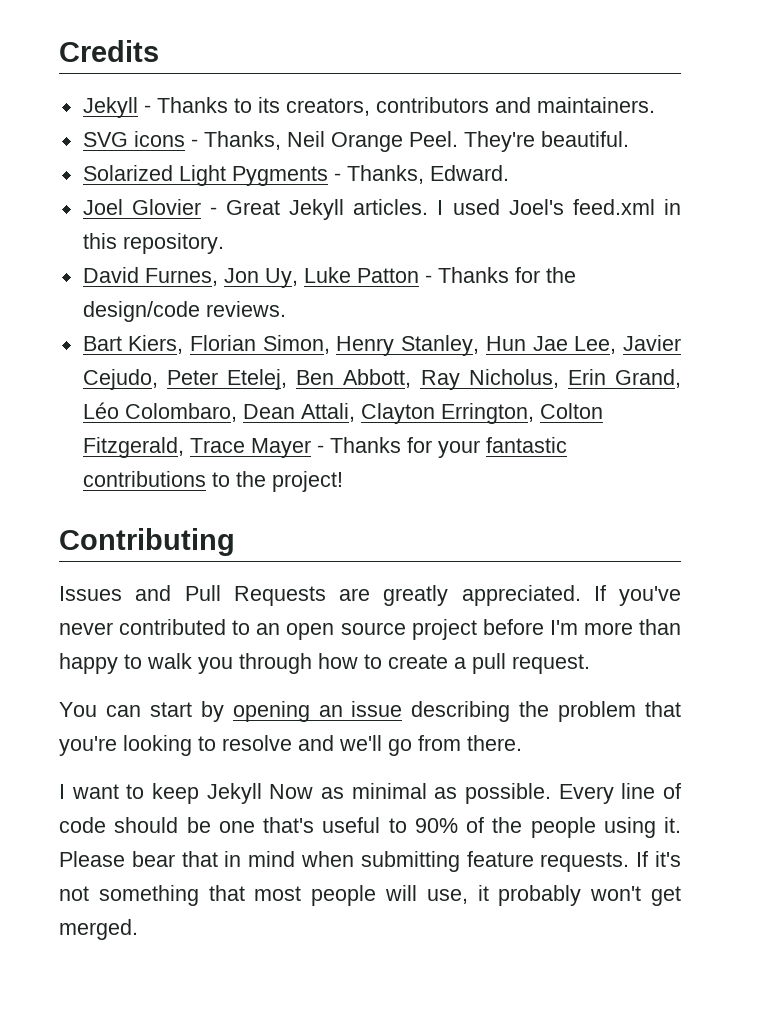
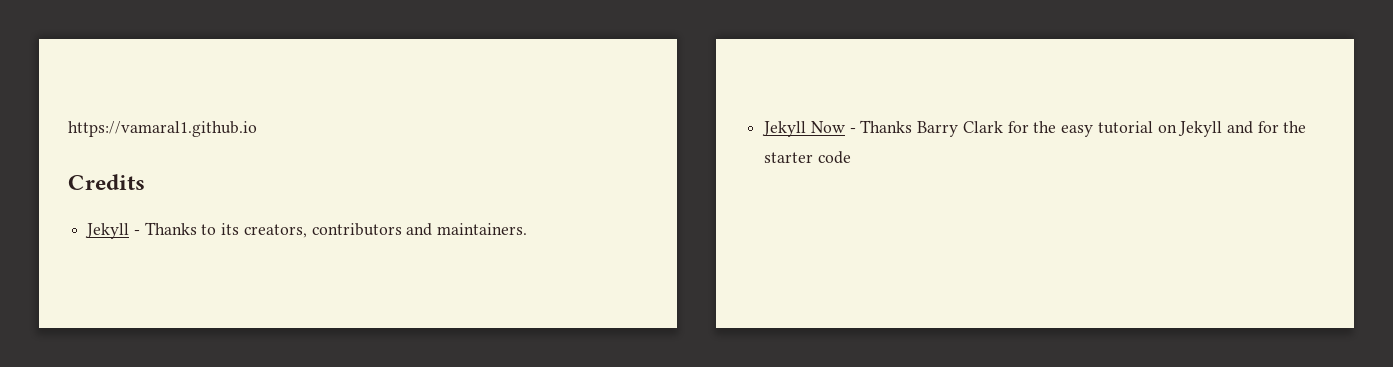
+ https://vamaral1.github.io
- SVG icons - Thanks, Neil Orange Peel. They're beautiful.
- Solarized Light Pygments - Thanks, Edward.
- Joel Glovier - Great Jekyll articles. I used Joel's feed.xml in this repository.
- David Furnes, Jon Uy, Luke Patton - Thanks for the design/code reviews.
- Bart Kiers, Florian Simon, Henry Stanley, Hun Jae Lee, Javier Cejudo, Peter Etelej, Ben Abbott, Ray Nicholus, Erin Grand, Léo Colombaro, Dean Attali, Clayton Errington, Colton Fitzgerald, Trace Mayer - Thanks for your fantastic contributions to the project!
- Contributing
- Issues and Pull Requests are greatly appreciated. If you've never contributed to an open source project before I'm more than happy to walk you through how to create a pull request.
- You can start by opening an issue describing the problem that you're looking to resolve and we'll go from there.
- I want to keep Jekyll Now as minimal as possible. Every line of code should be one that's useful to 90% of the people using it. Please bear that in mind when submitting feature requests. If it's not something that most people will use, it probably won't get merged.
+ Jekyll Now - Thanks Barry Clark for the easy tutorial on Jekyll and for the starter code

